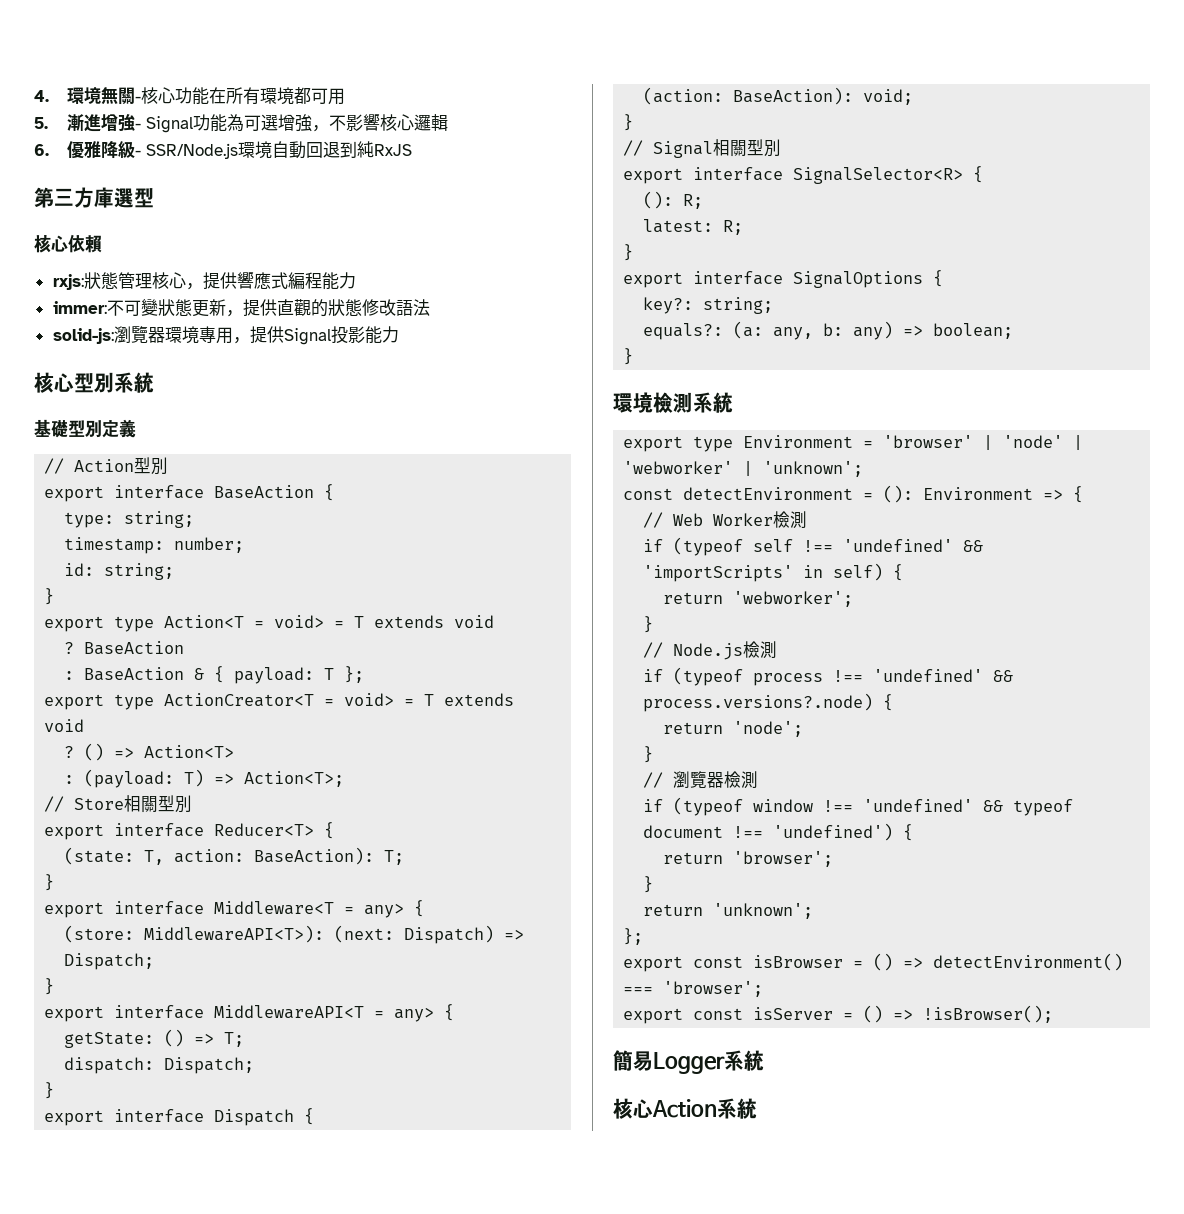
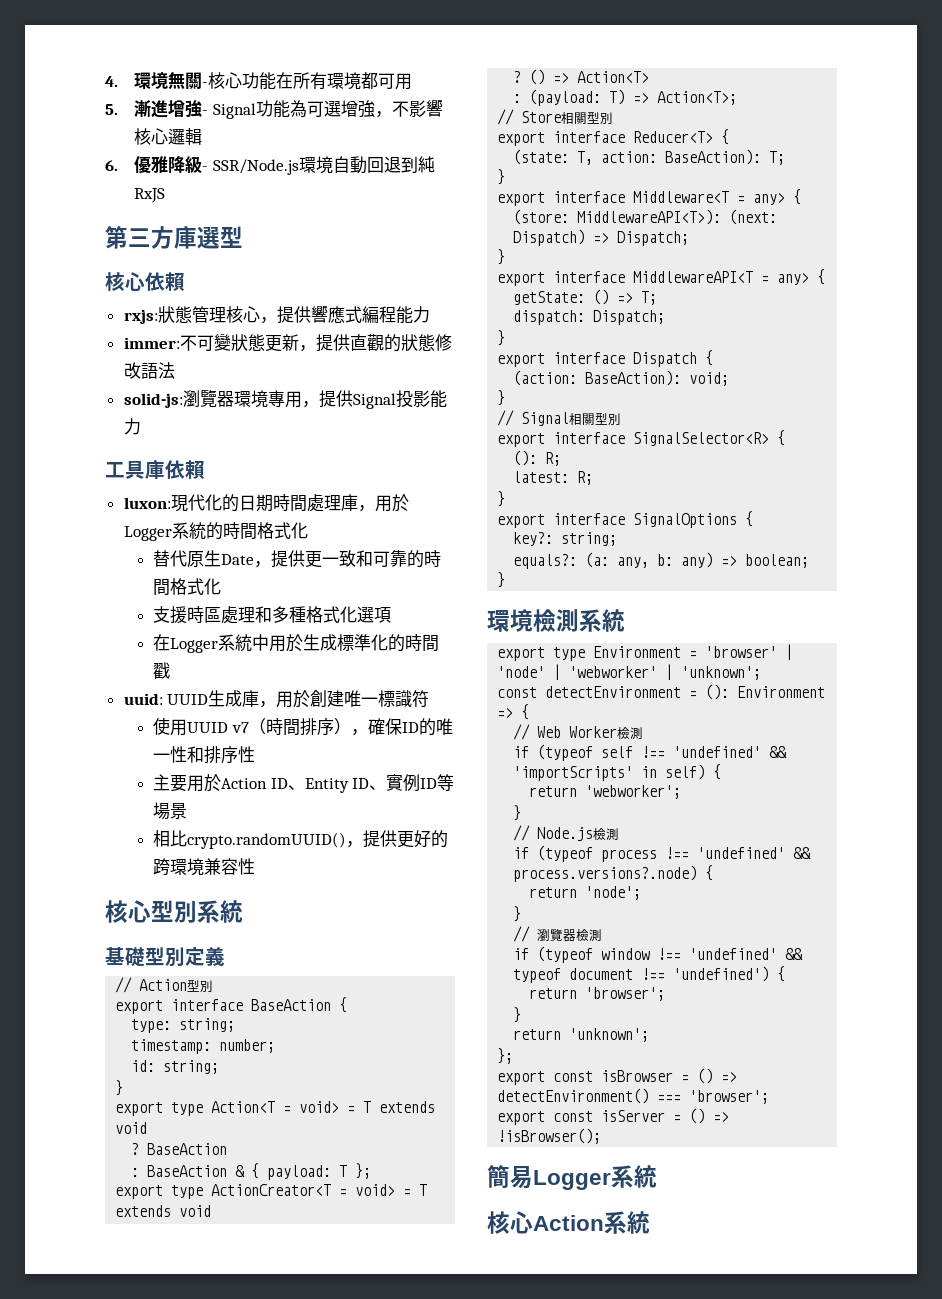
+ 工具庫依賴
+ luxon:現代化的日期時間處理庫，用於Logger系統的時間格式化
+ 替代原生Date，提供更一致和可靠的時間格式化
+ 支援時區處理和多種格式化選項
+ 在Logger系統中用於生成標準化的時間戳
+ uuid: UUID生成庫，用於創建唯一標識符
+ 使用UUID v7（時間排序），確保ID的唯一性和排序性
+ 主要用於Action ID、Entity ID、實例ID等場景
+ 相比crypto.randomUUID()，提供更好的跨環境兼容性

